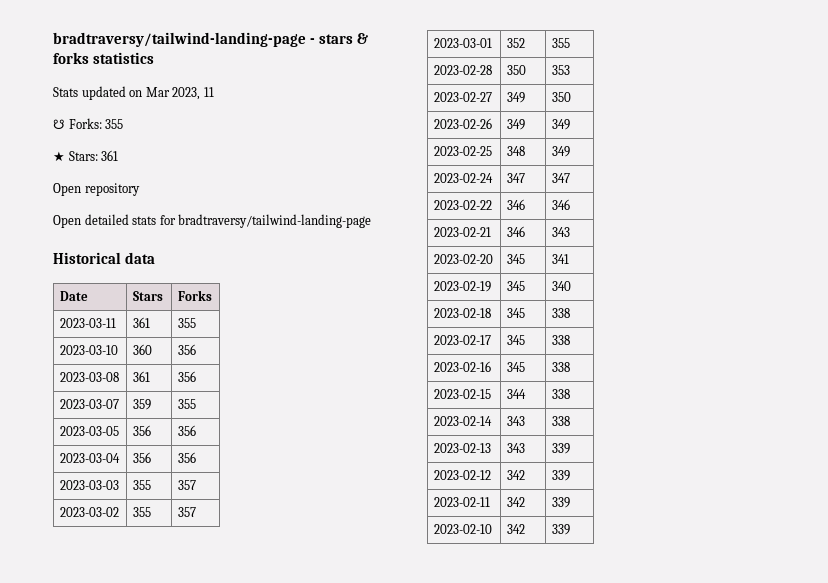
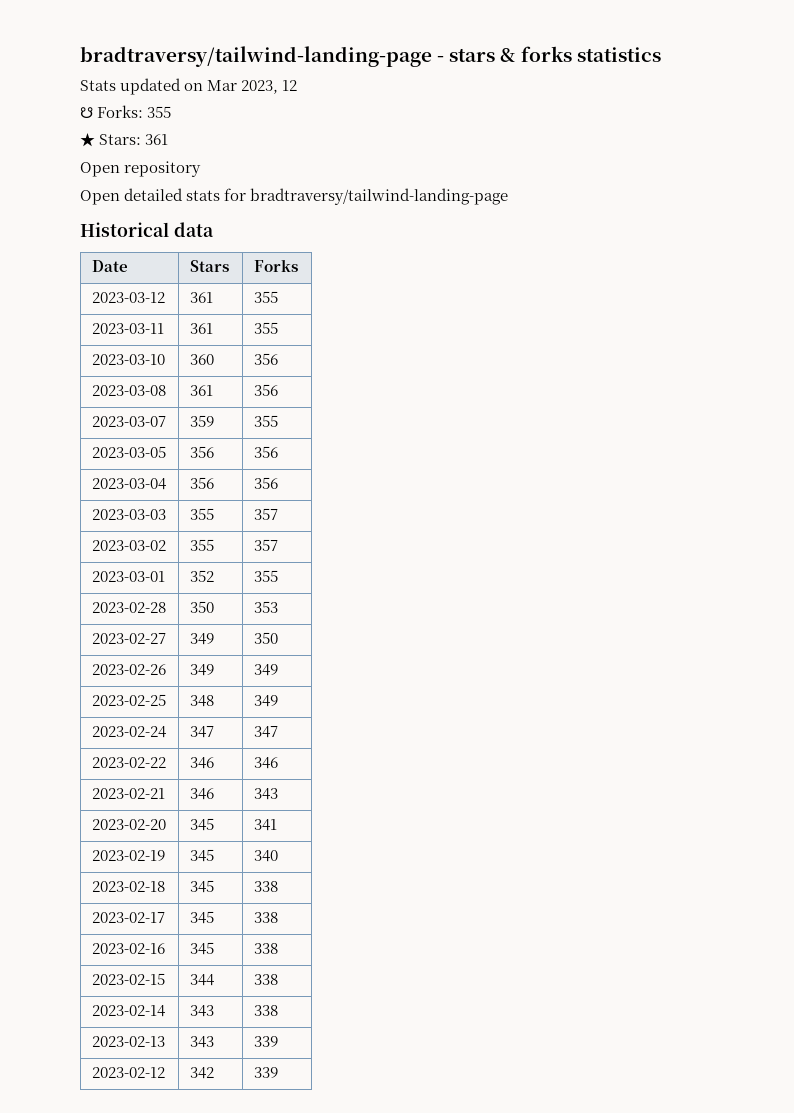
- Stats updated on Mar 2023, 11
+ Stats updated on Mar 2023, 12
+ 2023-03-12 | 361 | 355
- 2023-02-11 | 342 | 339
- 2023-02-10 | 342 | 339

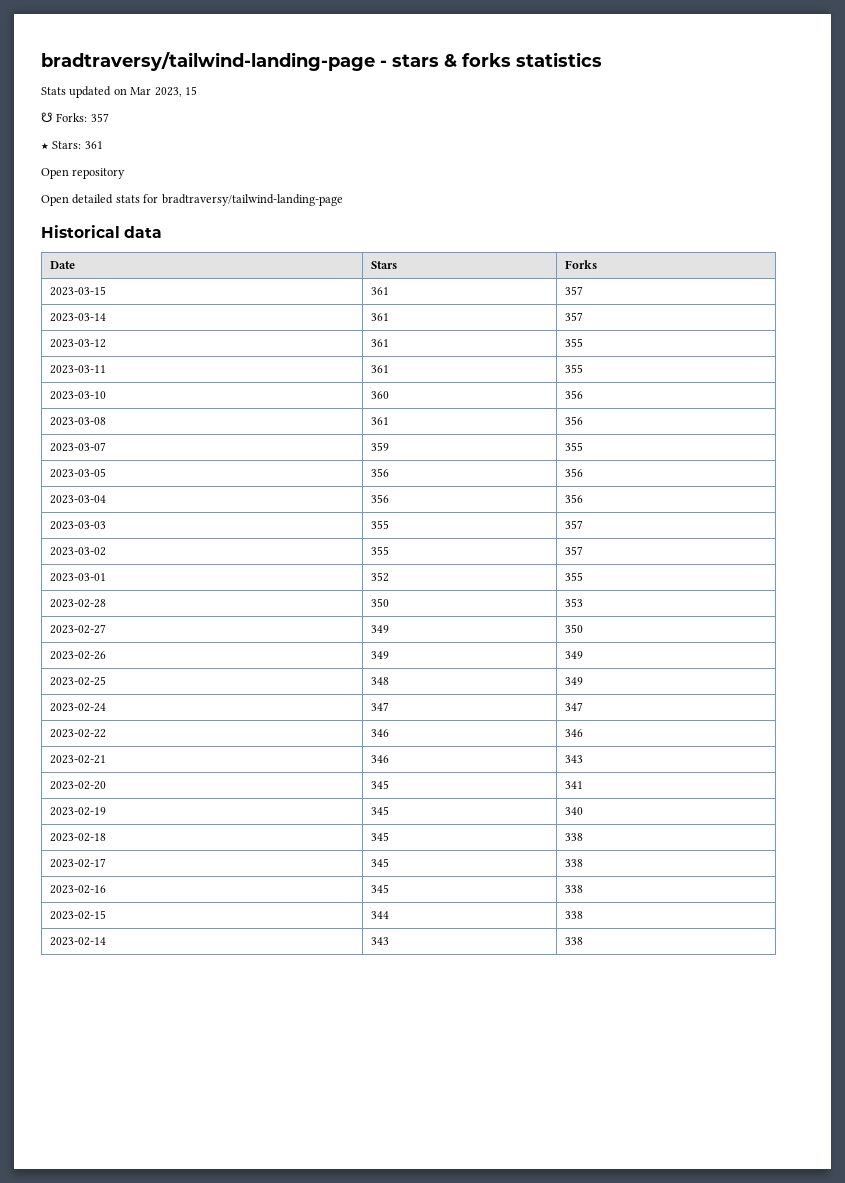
- Stats updated on Mar 2023, 12
+ Stats updated on Mar 2023, 15
- ☋ Forks: 355
+ ☋ Forks: 357
+ 2023-03-15 | 361 | 357
+ 2023-03-14 | 361 | 357
- 2023-02-13 | 343 | 339
- 2023-02-12 | 342 | 339

